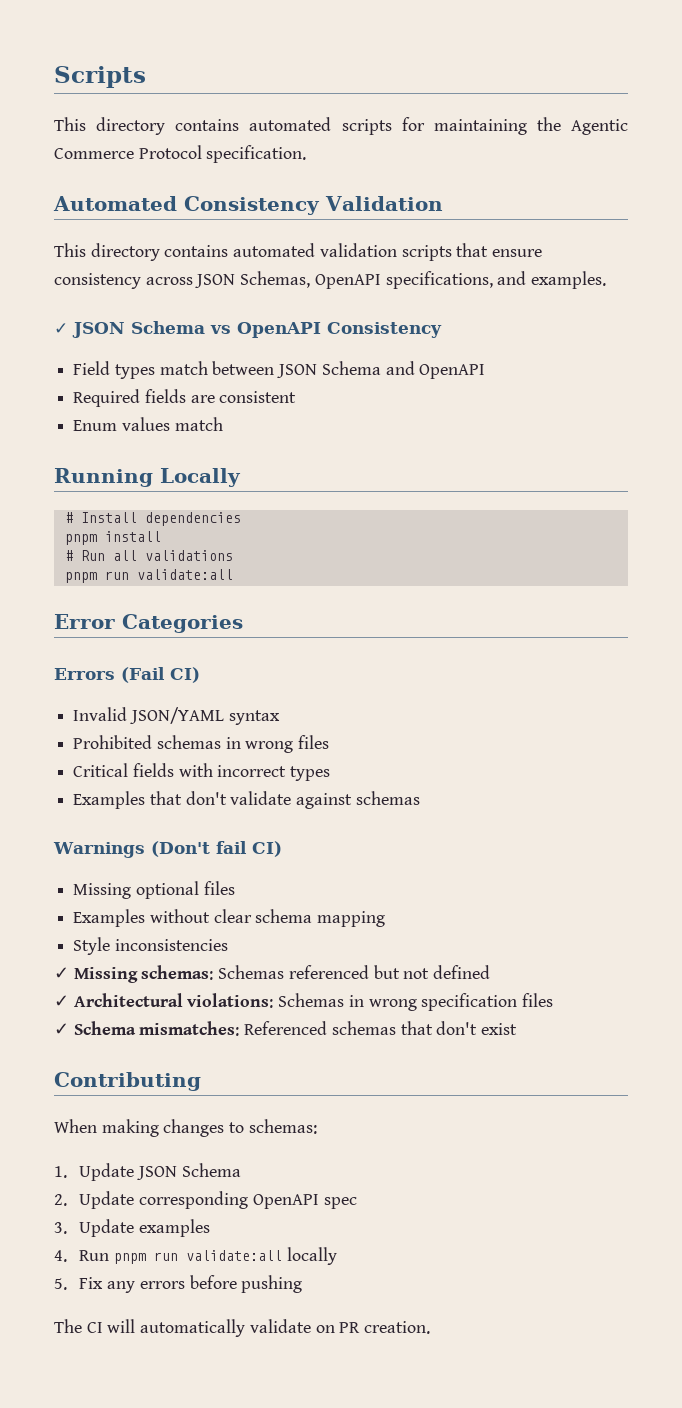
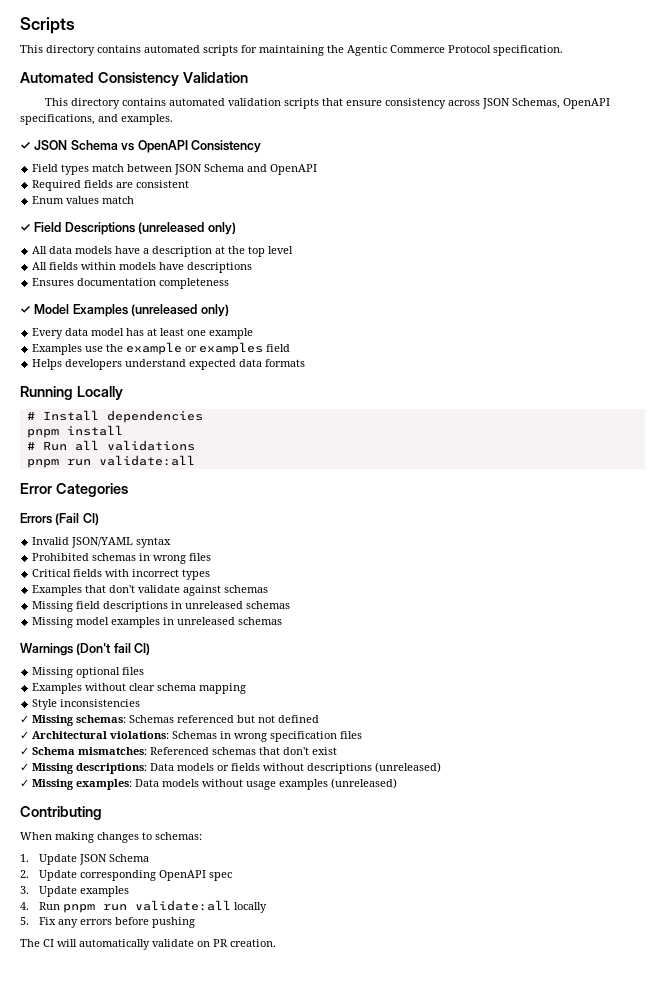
+ ✓ Field Descriptions (unreleased only)
+ All data models have a description at the top level
+ All fields within models have descriptions
+ Ensures documentation completeness
+ ✓ Model Examples (unreleased only)
+ Every data model has at least one example
+ Examples use the example or examples field
+ Helps developers understand expected data formats
+ Missing field descriptions in unreleased schemas
+ Missing model examples in unreleased schemas
+ ✓ Missing descriptions: Data models or fields without descriptions (unreleased)
+ ✓ Missing examples: Data models without usage examples (unreleased)

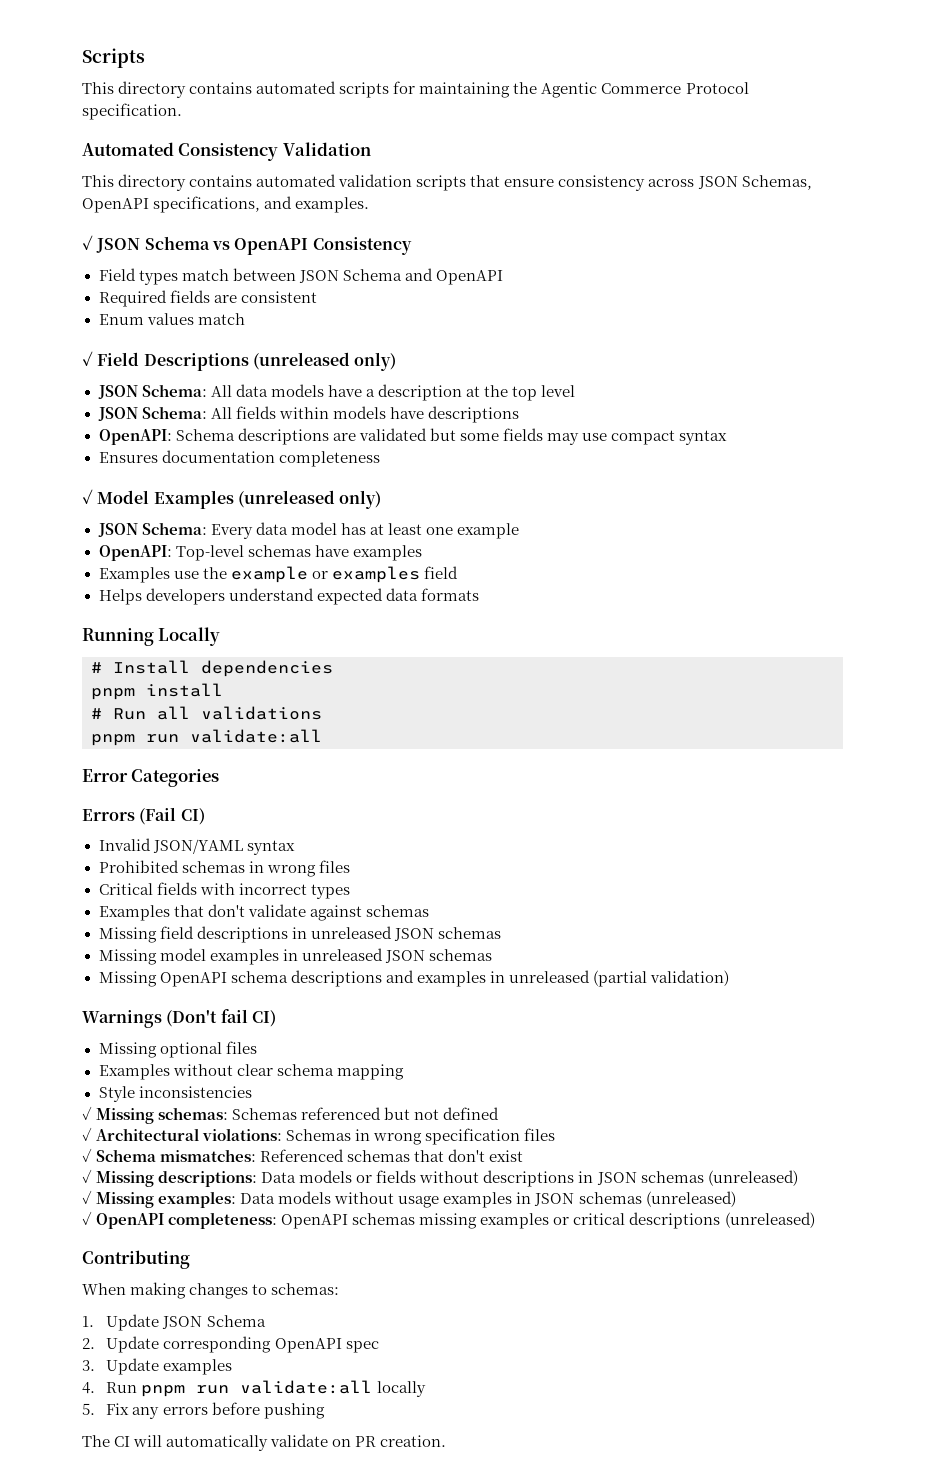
- All data models have a description at the top level
+ JSON Schema: All data models have a description at the top level
- All fields within models have descriptions
+ JSON Schema: All fields within models have descriptions
+ OpenAPI: Schema descriptions are validated but some fields may use compact syntax
- Every data model has at least one example
+ JSON Schema: Every data model has at least one example
+ OpenAPI: Top-level schemas have examples
- Missing field descriptions in unreleased schemas
+ Missing field descriptions in unreleased JSON schemas
- Missing model examples in unreleased schemas
+ Missing model examples in unreleased JSON schemas
+ Missing OpenAPI schema descriptions and examples in unreleased (partial validation)
- ✓ Missing descriptions: Data models or fields without descriptions (unreleased)
+ ✓ Missing descriptions: Data models or fields without descriptions in JSON schemas (unreleased)
- ✓ Missing examples: Data models without usage examples (unreleased)
+ ✓ Missing examples: Data models without usage examples in JSON schemas (unreleased)
+ ✓ OpenAPI completeness: OpenAPI schemas missing examples or critical descriptions (unreleased)

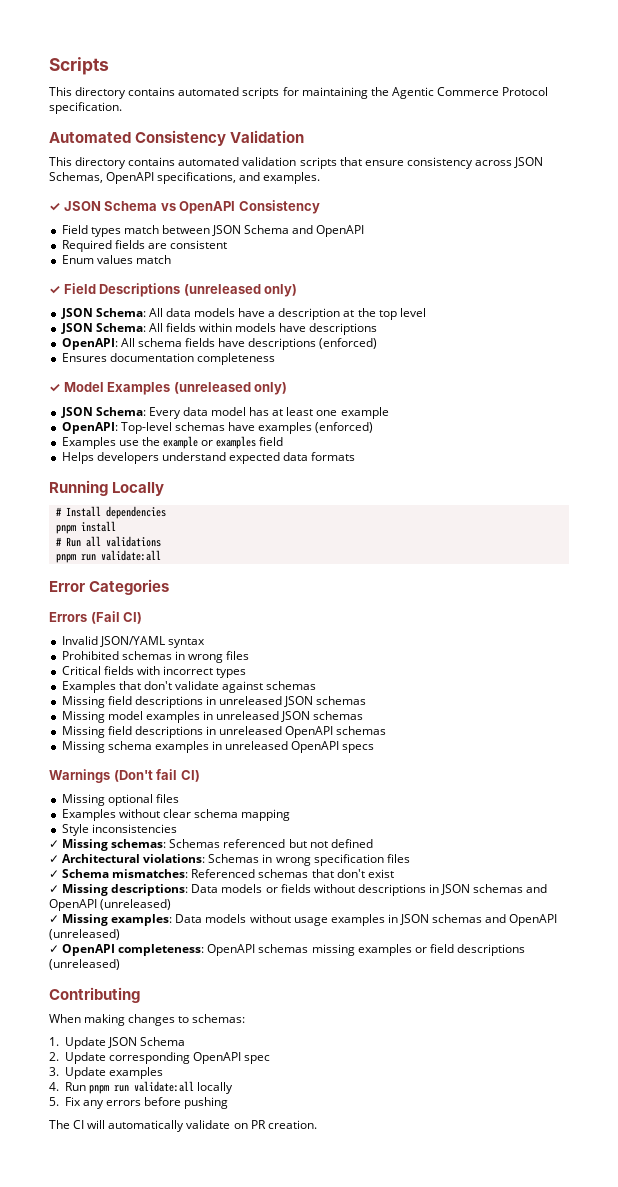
- OpenAPI: Schema descriptions are validated but some fields may use compact syntax
+ OpenAPI: All schema fields have descriptions (enforced)
- OpenAPI: Top-level schemas have examples
+ OpenAPI: Top-level schemas have examples (enforced)
- Missing OpenAPI schema descriptions and examples in unreleased (partial validation)
+ Missing field descriptions in unreleased OpenAPI schemas
+ Missing schema examples in unreleased OpenAPI specs
- ✓ Missing descriptions: Data models or fields without descriptions in JSON schemas (unreleased)
+ ✓ Missing descriptions: Data models or fields without descriptions in JSON schemas and OpenAPI (unreleased)
- ✓ Missing examples: Data models without usage examples in JSON schemas (unreleased)
+ ✓ Missing examples: Data models without usage examples in JSON schemas and OpenAPI (unreleased)
- ✓ OpenAPI completeness: OpenAPI schemas missing examples or critical descriptions (unreleased)
+ ✓ OpenAPI completeness: OpenAPI schemas missing examples or field descriptions (unreleased)

